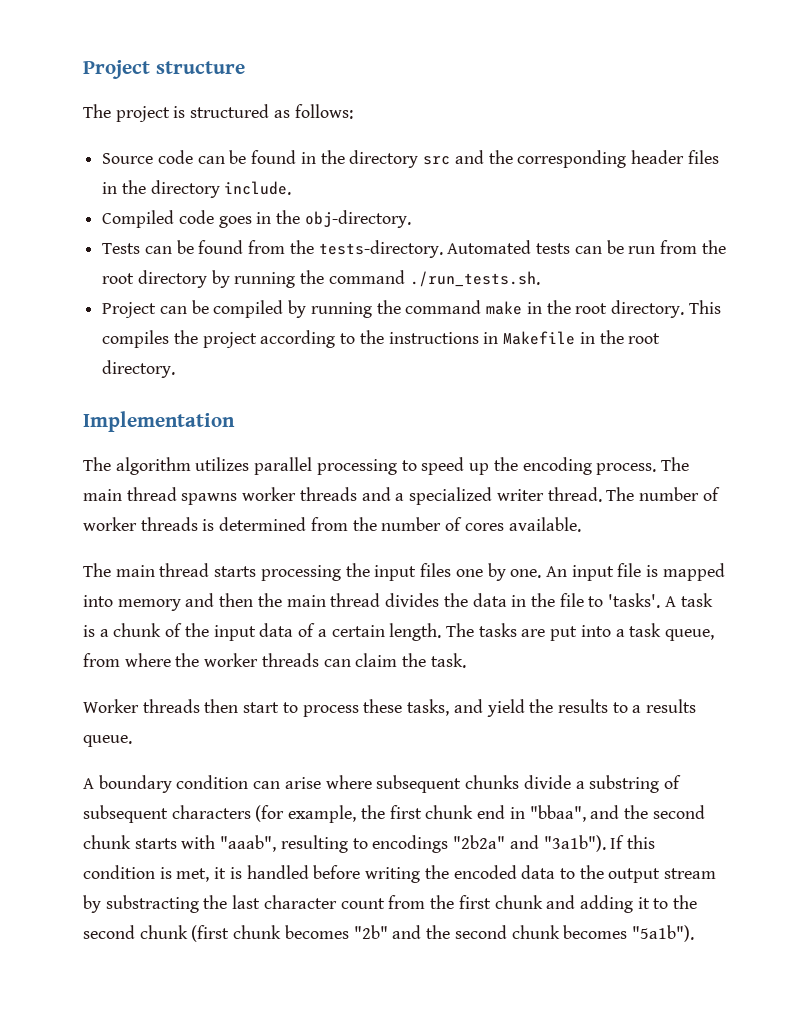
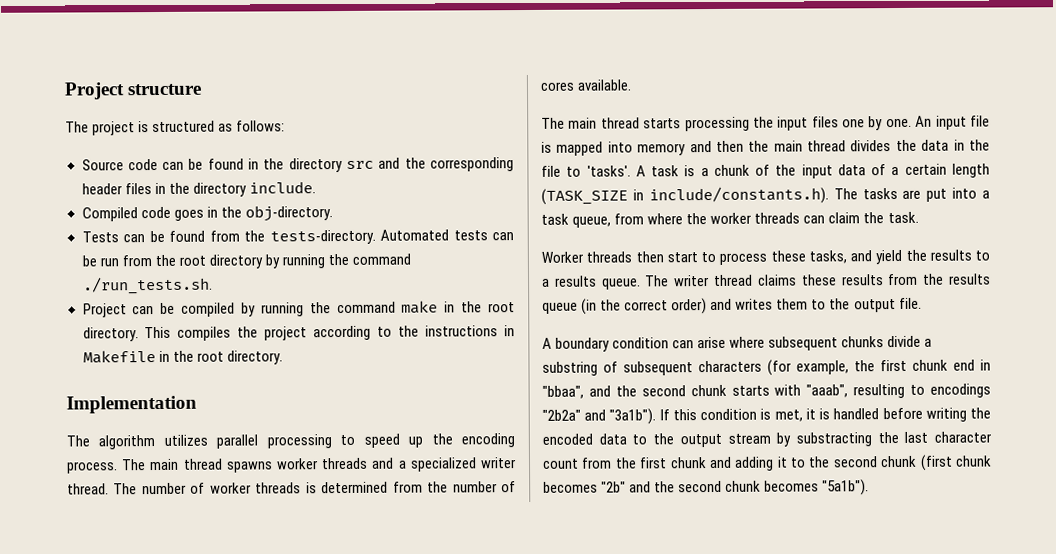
- A task is a chunk of the input data of a certain length. The tasks are put into a task queue, from where the worker threads can claim the task.
+ A task is a chunk of the input data of a certain length (TASK_SIZE in include/constants.h). The tasks are put into a task queue, from where the worker threads can claim the task.
+ The writer thread claims these results from the results queue (in the correct order) and writes them to the output file.

